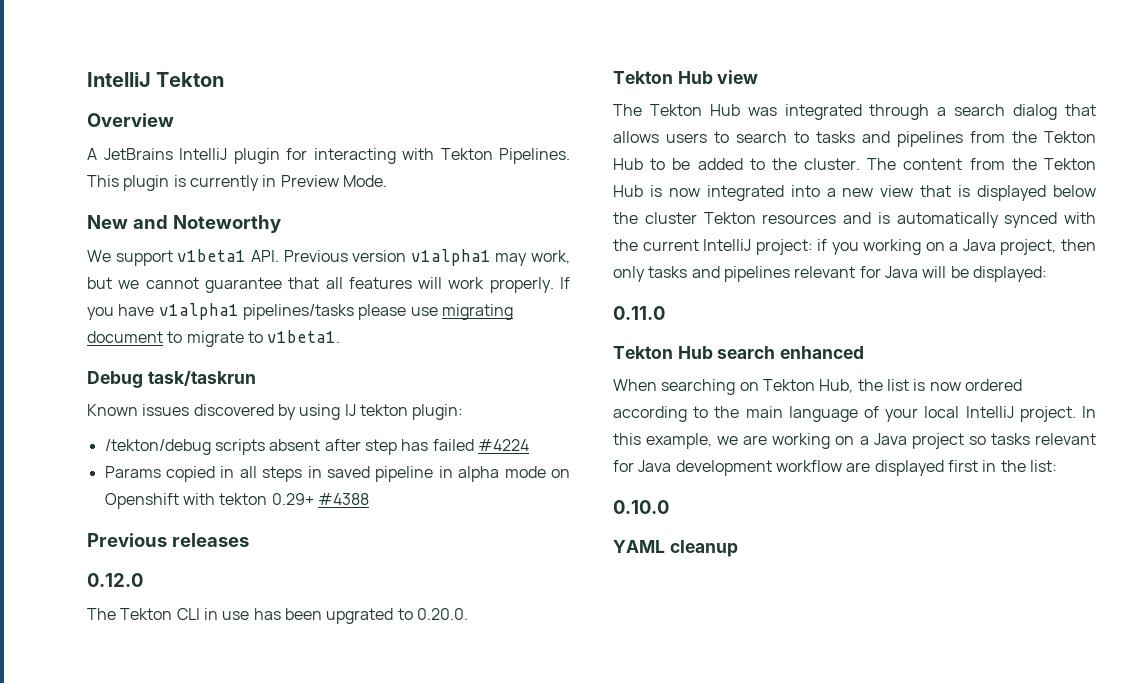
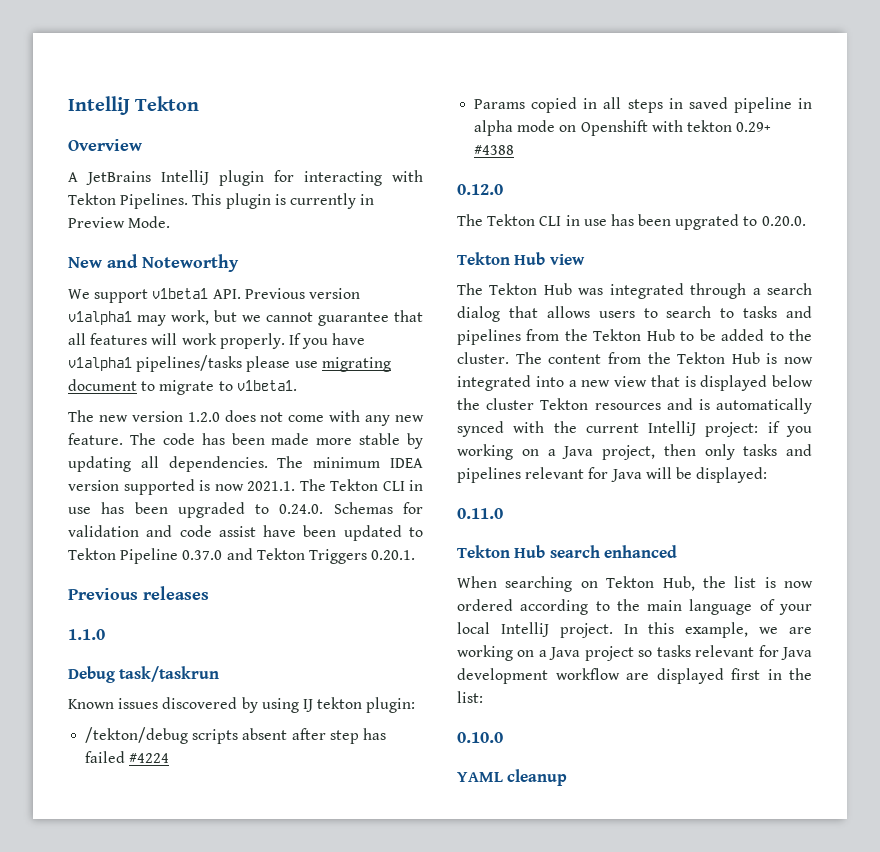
+ The new version 1.2.0 does not come with any new feature. The code has been made more stable by updating all dependencies. The minimum IDEA version supported is now 2021.1. The Tekton CLI in use has been upgraded to 0.24.0. Schemas for validation and code assist have been updated to Tekton Pipeline 0.37.0 and Tekton Triggers 0.20.1.
+ Previous releases
+ 1.1.0
- Previous releases

